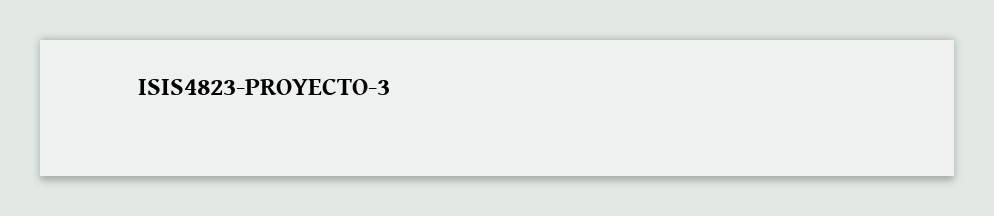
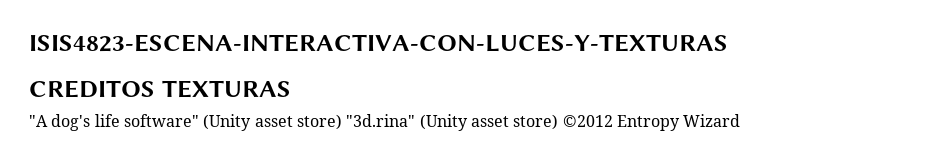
- ISIS4823-PROYECTO-3
+ ISIS4823-ESCENA-INTERACTIVA-CON-LUCES-Y-TEXTURAS
+ CREDITOS TEXTURAS
+ "A dog's life software" (Unity asset store) "3d.rina" (Unity asset store) ©2012 Entropy Wizard

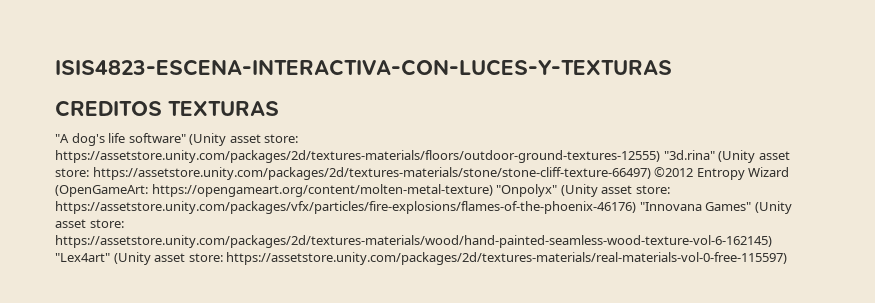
- "A dog's life software" (Unity asset store) "3d.rina" (Unity asset store) ©2012 Entropy Wizard
+ "A dog's life software" (Unity asset store: https://assetstore.unity.com/packages/2d/textures-materials/floors/outdoor-ground-textures-12555) "3d.rina" (Unity asset store: https://assetstore.unity.com/packages/2d/textures-materials/stone/stone-cliff-texture-66497) ©2012 Entropy Wizard (OpenGameArt: https://opengameart.org/content/molten-metal-texture) "Onpolyx" (Unity asset store: https://assetstore.unity.com/packages/vfx/particles/fire-explosions/flames-of-the-phoenix-46176) "Innovana Games" (Unity asset store: https://assetstore.unity.com/packages/2d/textures-materials/wood/hand-painted-seamless-wood-texture-vol-6-162145) "Lex4art" (Unity asset store: https://assetstore.unity.com/packages/2d/textures-materials/real-materials-vol-0-free-115597)

